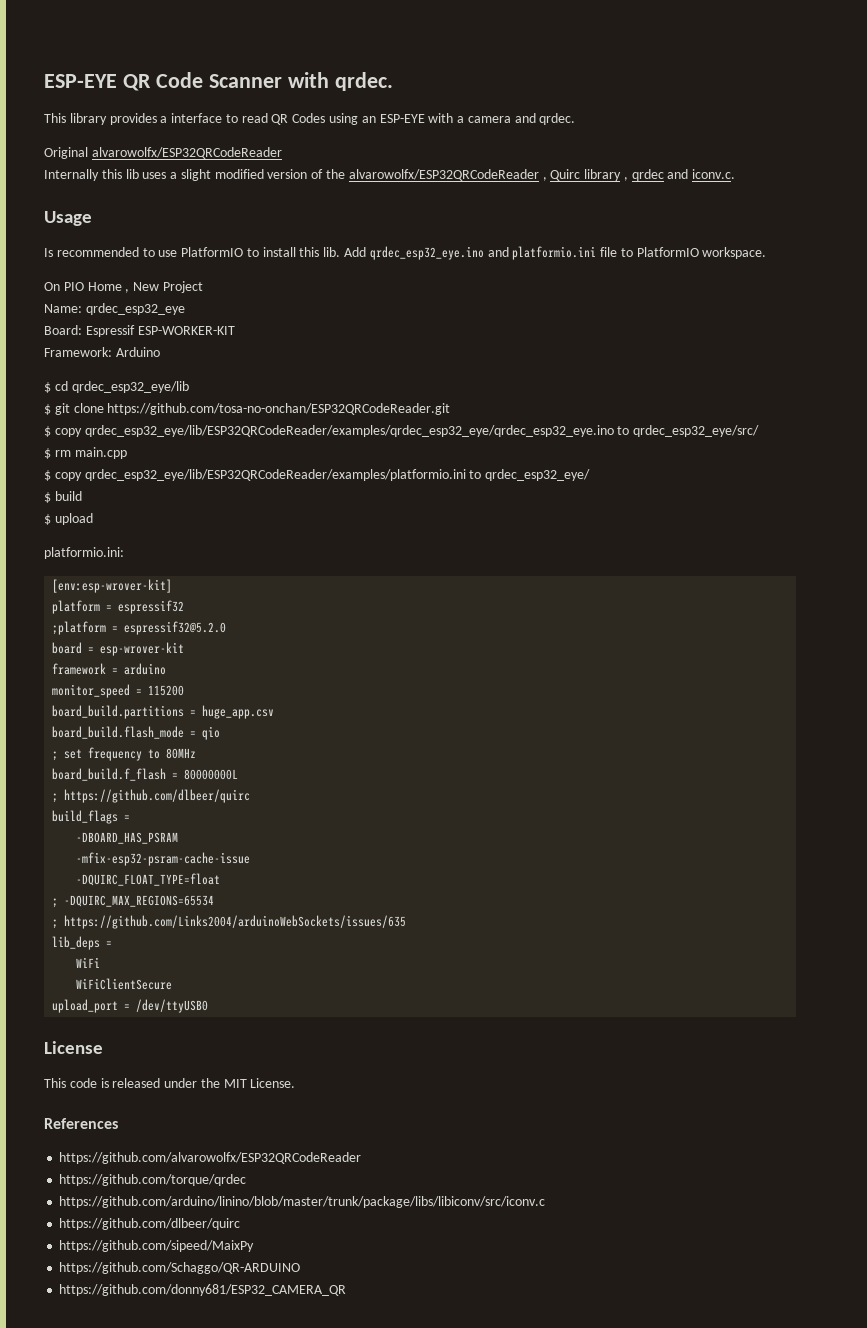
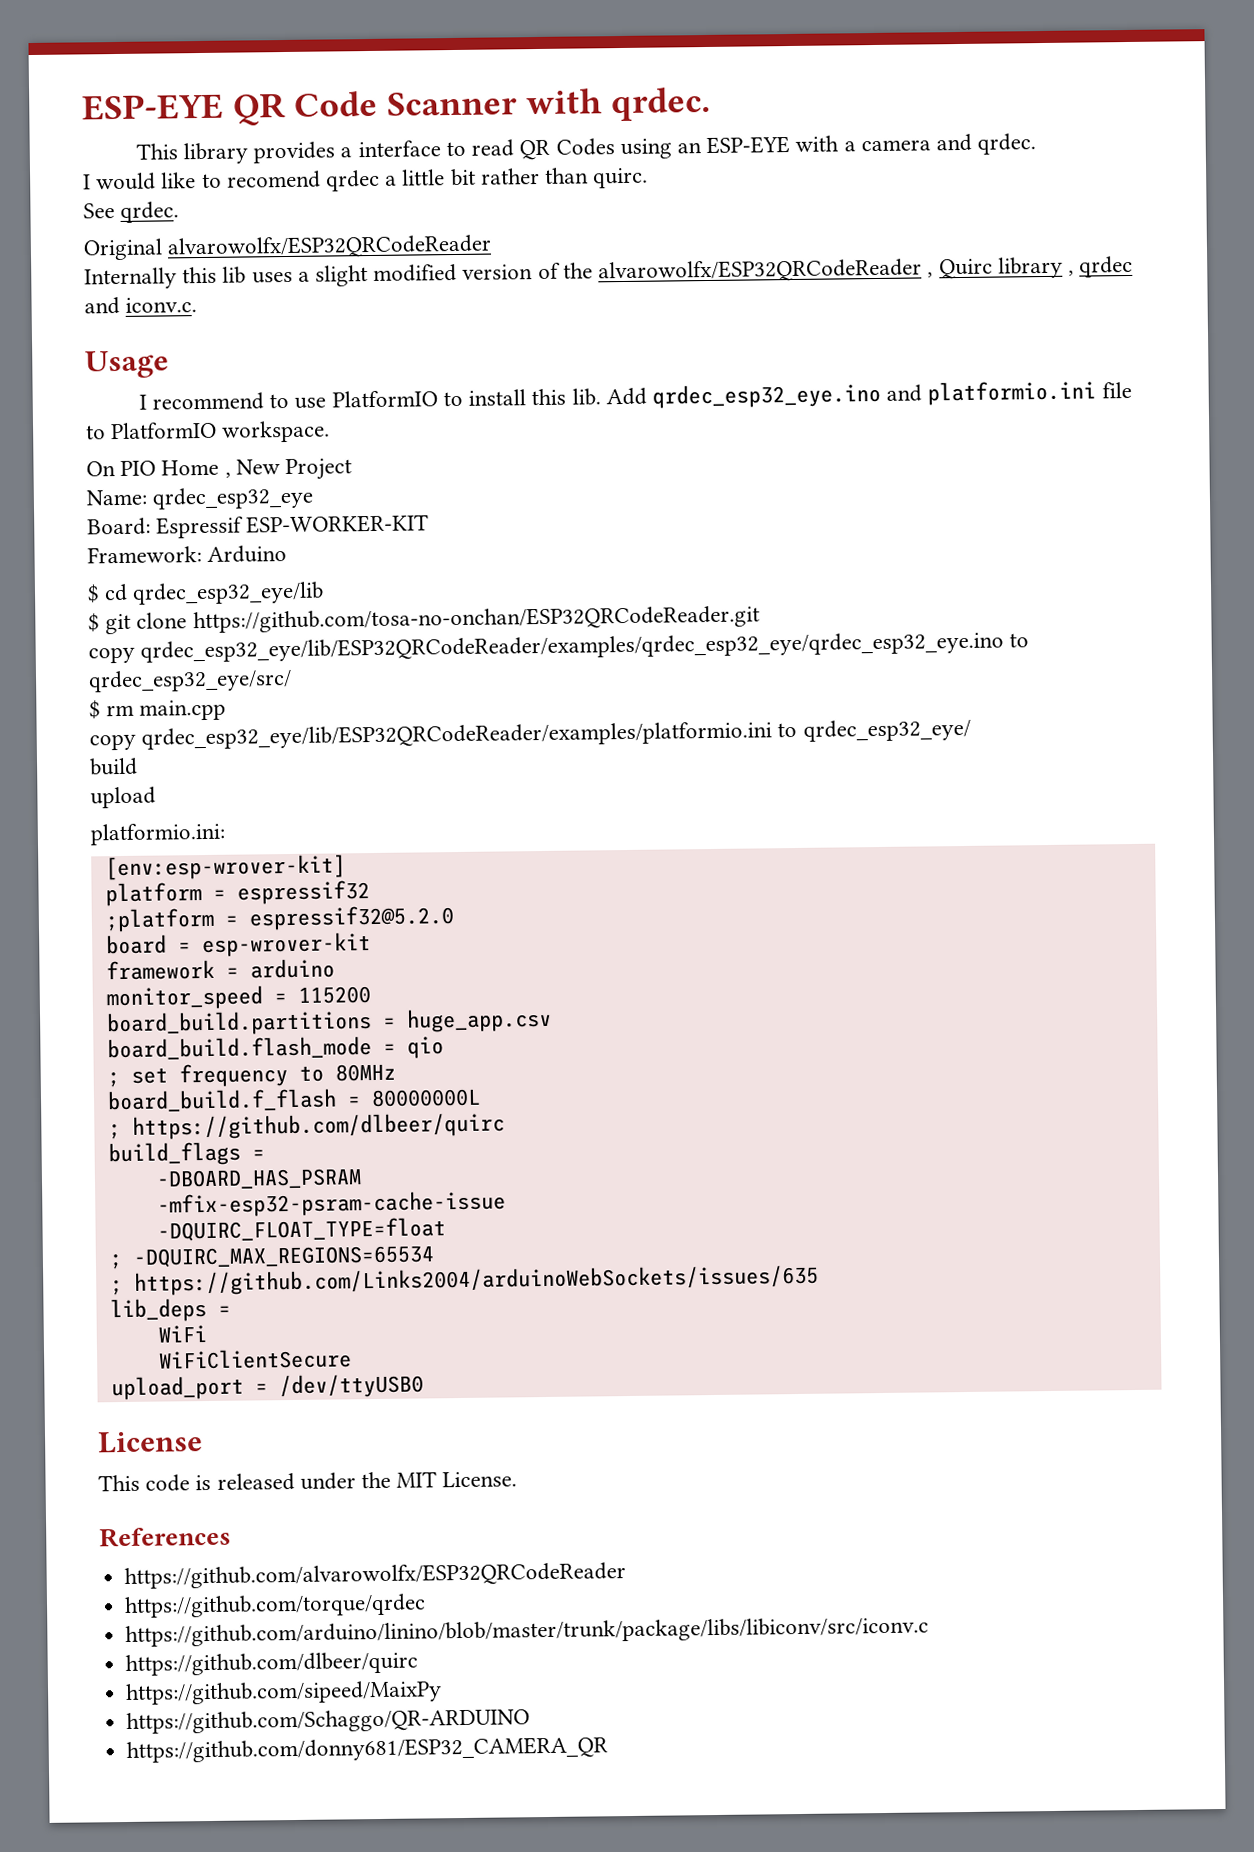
+ I would like to recomend qrdec a little bit rather than quirc.
+ See qrdec.
- Is recommended to use PlatformIO to install this lib.
+ I recommend to use PlatformIO to install this lib.
- $ copy qrdec_esp32_eye/lib/ESP32QRCodeReader/examples/qrdec_esp32_eye/qrdec_esp32_eye.ino to qrdec_esp32_eye/src/
+ copy qrdec_esp32_eye/lib/ESP32QRCodeReader/examples/qrdec_esp32_eye/qrdec_esp32_eye.ino to qrdec_esp32_eye/src/
- $ copy qrdec_esp32_eye/lib/ESP32QRCodeReader/examples/platformio.ini to qrdec_esp32_eye/
+ copy qrdec_esp32_eye/lib/ESP32QRCodeReader/examples/platformio.ini to qrdec_esp32_eye/
- $ build
+ build
- $ upload
+ upload

